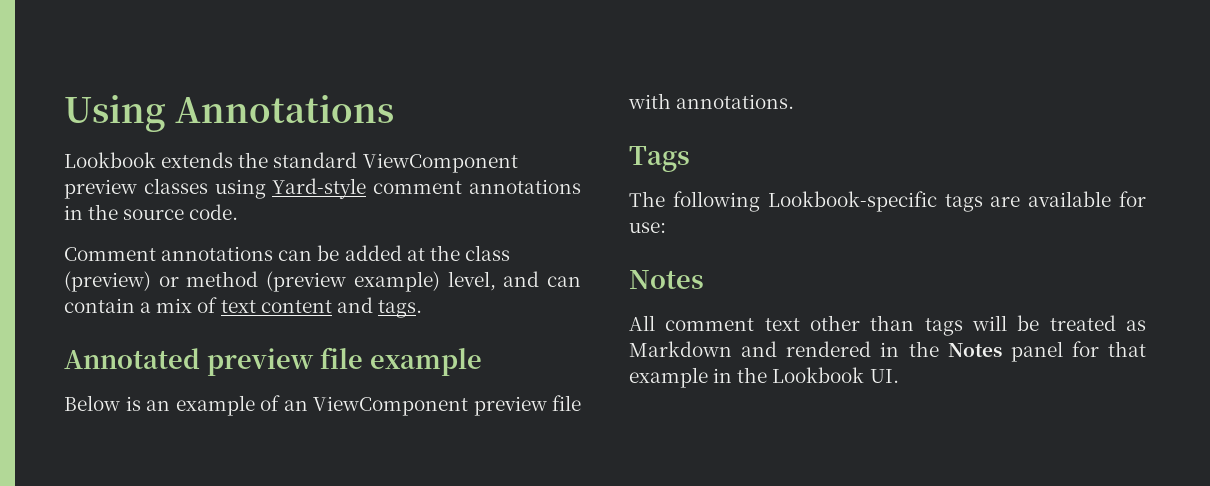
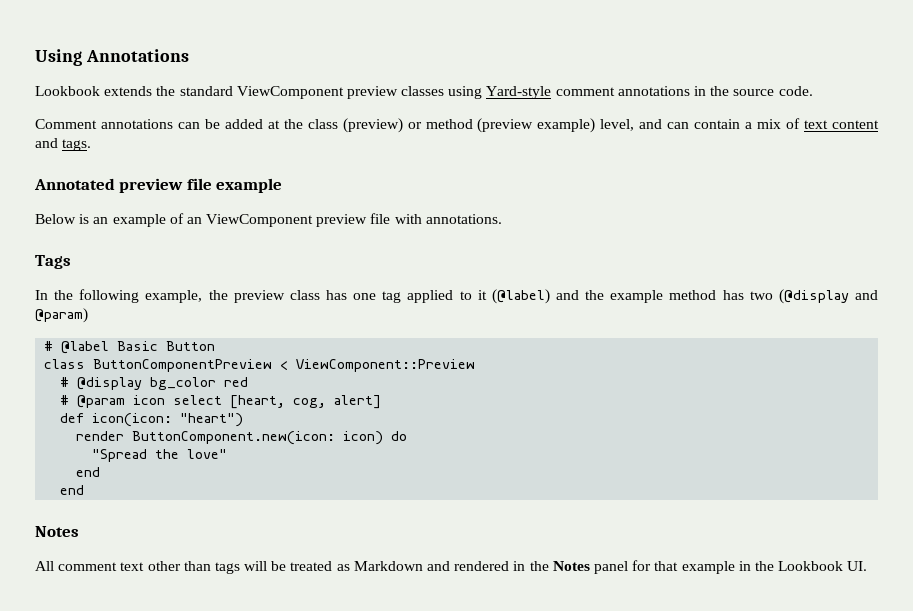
- The following Lookbook-specific tags are available for use:
+ In the following example, the preview class has one tag applied to it (@label) and the example method has two (@display and @param)
+ # @label Basic Button
+ class ButtonComponentPreview < ViewComponent::Preview
+ # @display bg_color red
+ # @param icon select [heart, cog, alert]
+ def icon(icon: "heart")
+ render ButtonComponent.new(icon: icon) do
+ "Spread the love"
+ end
+ end

